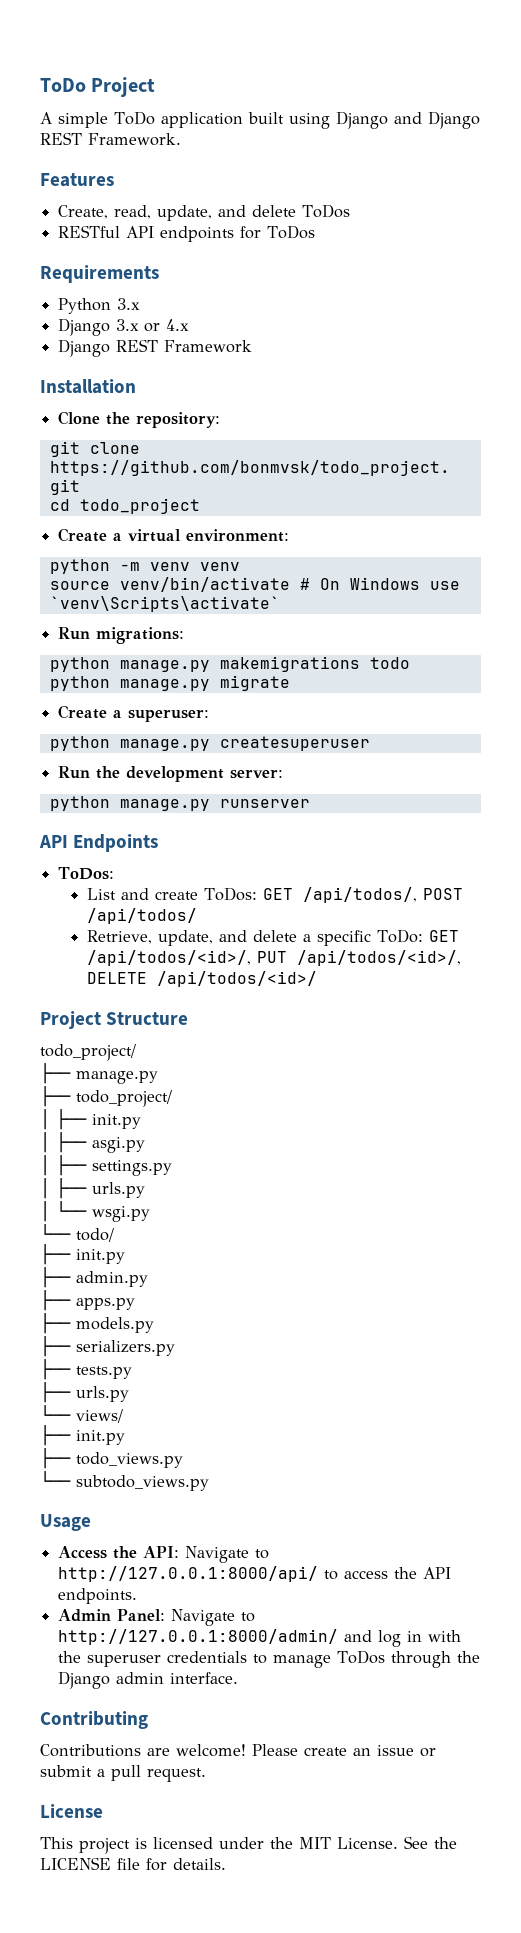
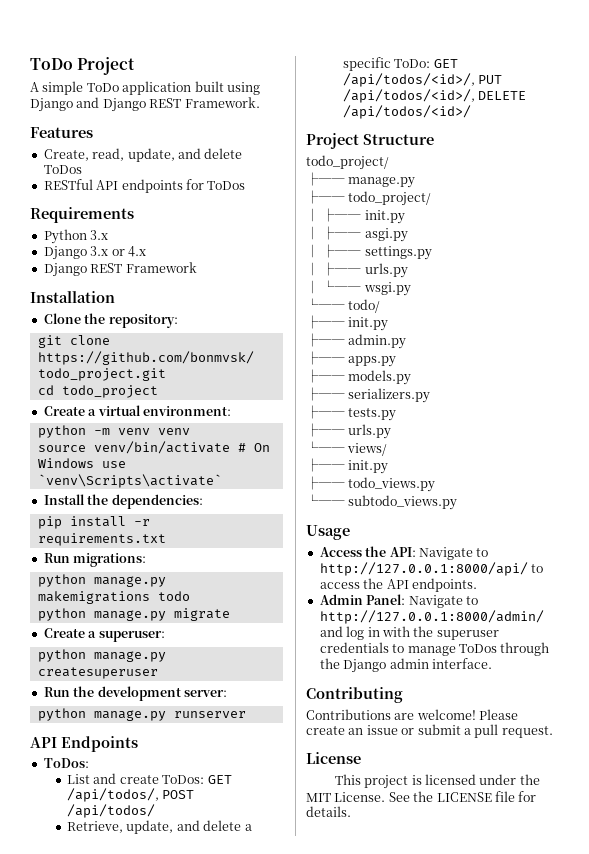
+ Install the dependencies:
+ pip install -r requirements.txt

